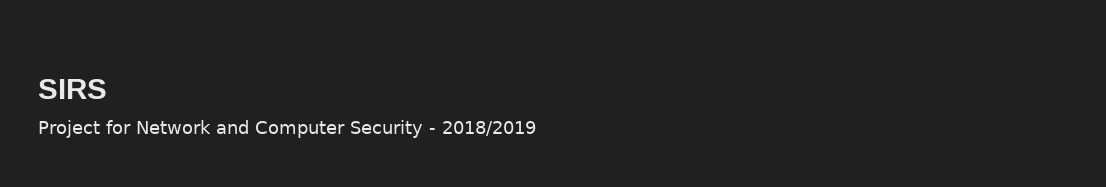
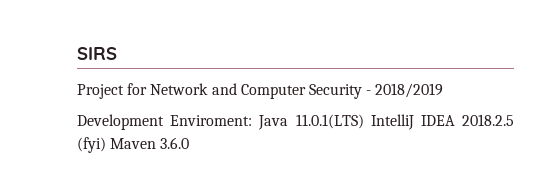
+ Development Enviroment: Java 11.0.1(LTS) IntelliJ IDEA 2018.2.5 (fyi) Maven 3.6.0

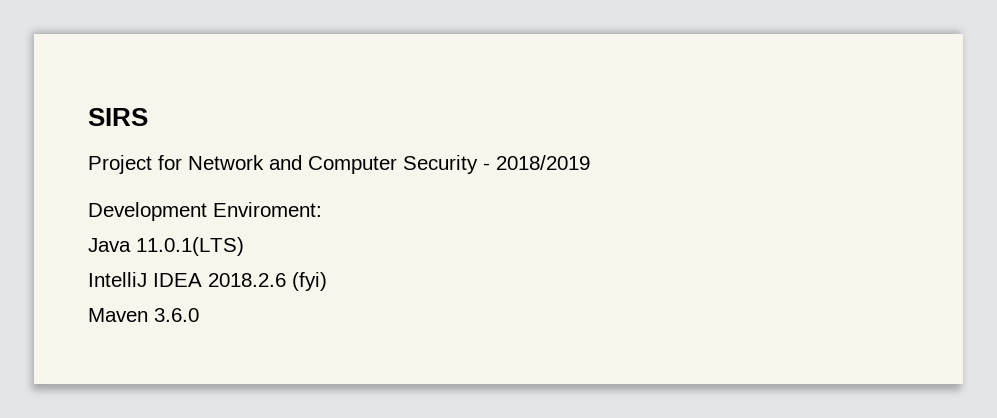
- Development Enviroment: Java 11.0.1(LTS) IntelliJ IDEA 2018.2.5 (fyi) Maven 3.6.0
+ Development Enviroment:
+ Java 11.0.1(LTS)
+ IntelliJ IDEA 2018.2.6 (fyi)
+ Maven 3.6.0

